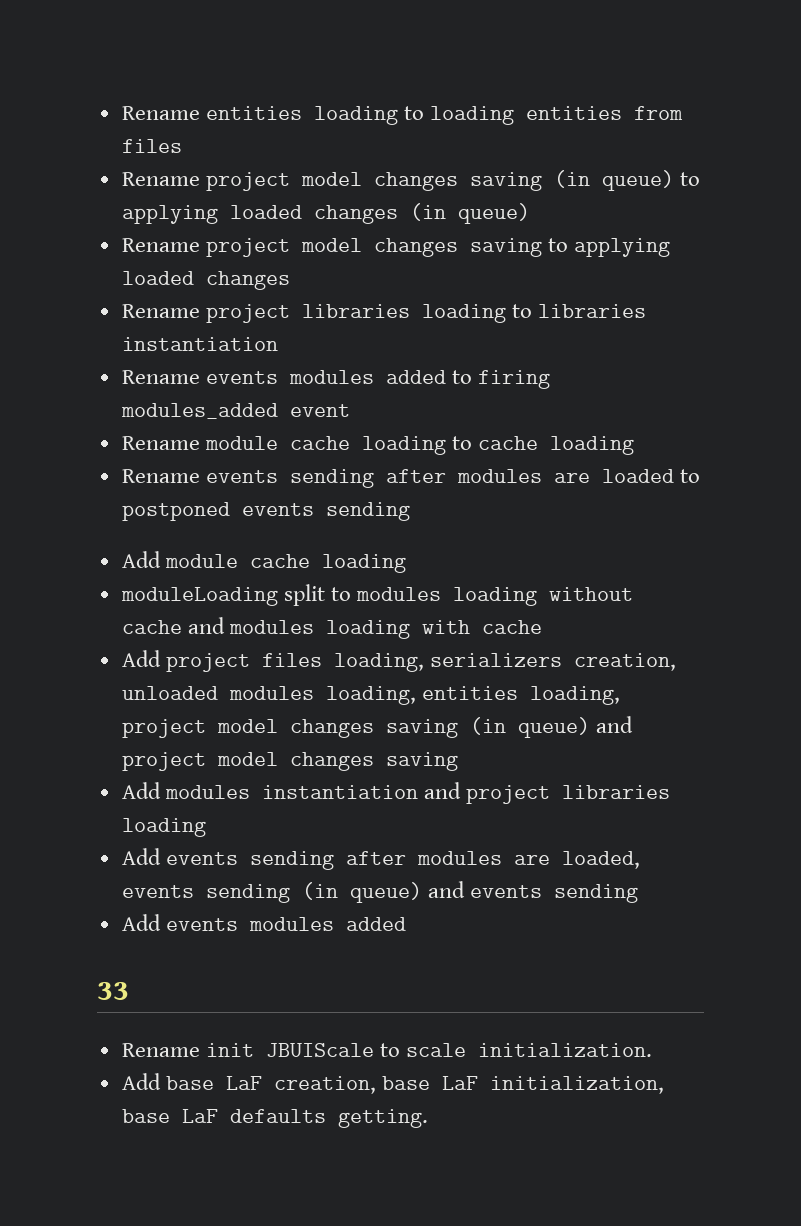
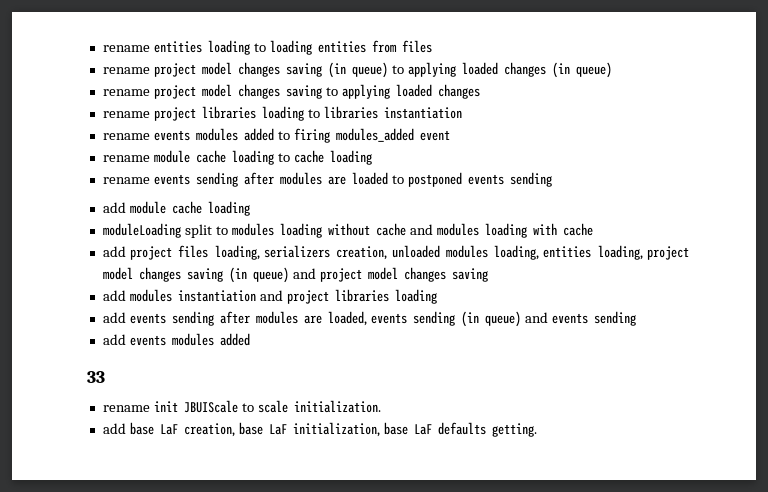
- Rename entities loading to loading entities from files
+ rename entities loading to loading entities from files
- Rename project model changes saving (in queue) to applying loaded changes (in queue)
+ rename project model changes saving (in queue) to applying loaded changes (in queue)
- Rename project model changes saving to applying loaded changes
+ rename project model changes saving to applying loaded changes
- Rename project libraries loading to libraries instantiation
+ rename project libraries loading to libraries instantiation
- Rename events modules added to firing modules_added event
+ rename events modules added to firing modules_added event
- Rename module cache loading to cache loading
+ rename module cache loading to cache loading
- Rename events sending after modules are loaded to postponed events sending
+ rename events sending after modules are loaded to postponed events sending
- Add module cache loading
+ add module cache loading
- Add project files loading, serializers creation, unloaded modules loading, entities loading, project model changes saving (in queue) and project model changes saving
+ add project files loading, serializers creation, unloaded modules loading, entities loading, project model changes saving (in queue) and project model changes saving
- Add modules instantiation and project libraries loading
+ add modules instantiation and project libraries loading
- Add events sending after modules are loaded, events sending (in queue) and events sending
+ add events sending after modules are loaded, events sending (in queue) and events sending
- Add events modules added
+ add events modules added
- Rename init JBUIScale to scale initialization.
+ rename init JBUIScale to scale initialization.
- Add base LaF creation, base LaF initialization, base LaF defaults getting.
+ add base LaF creation, base LaF initialization, base LaF defaults getting.

